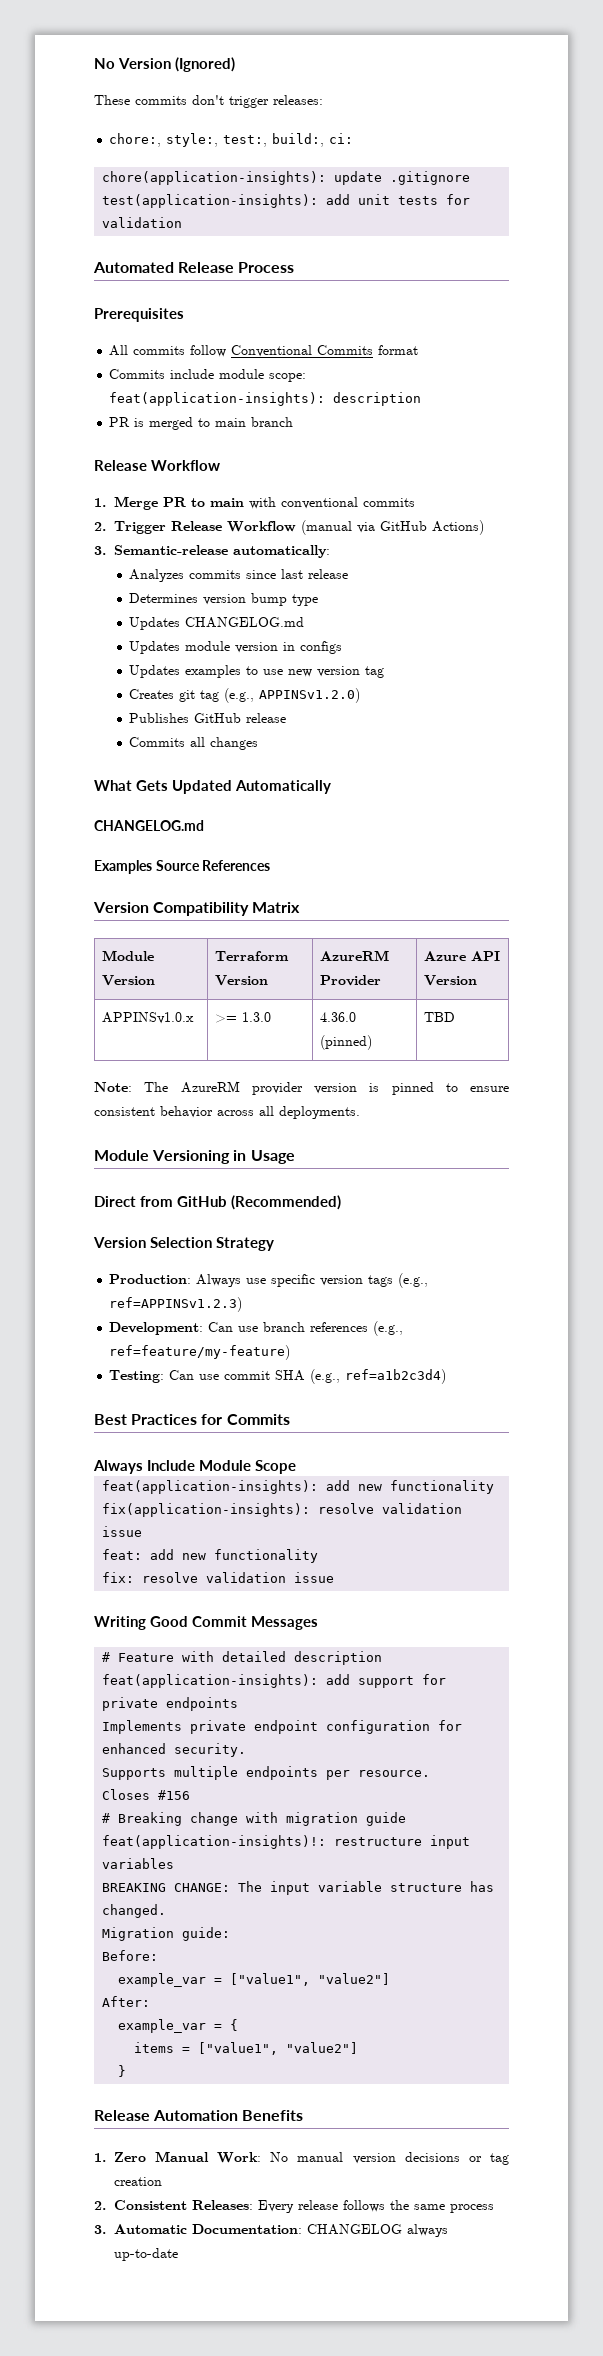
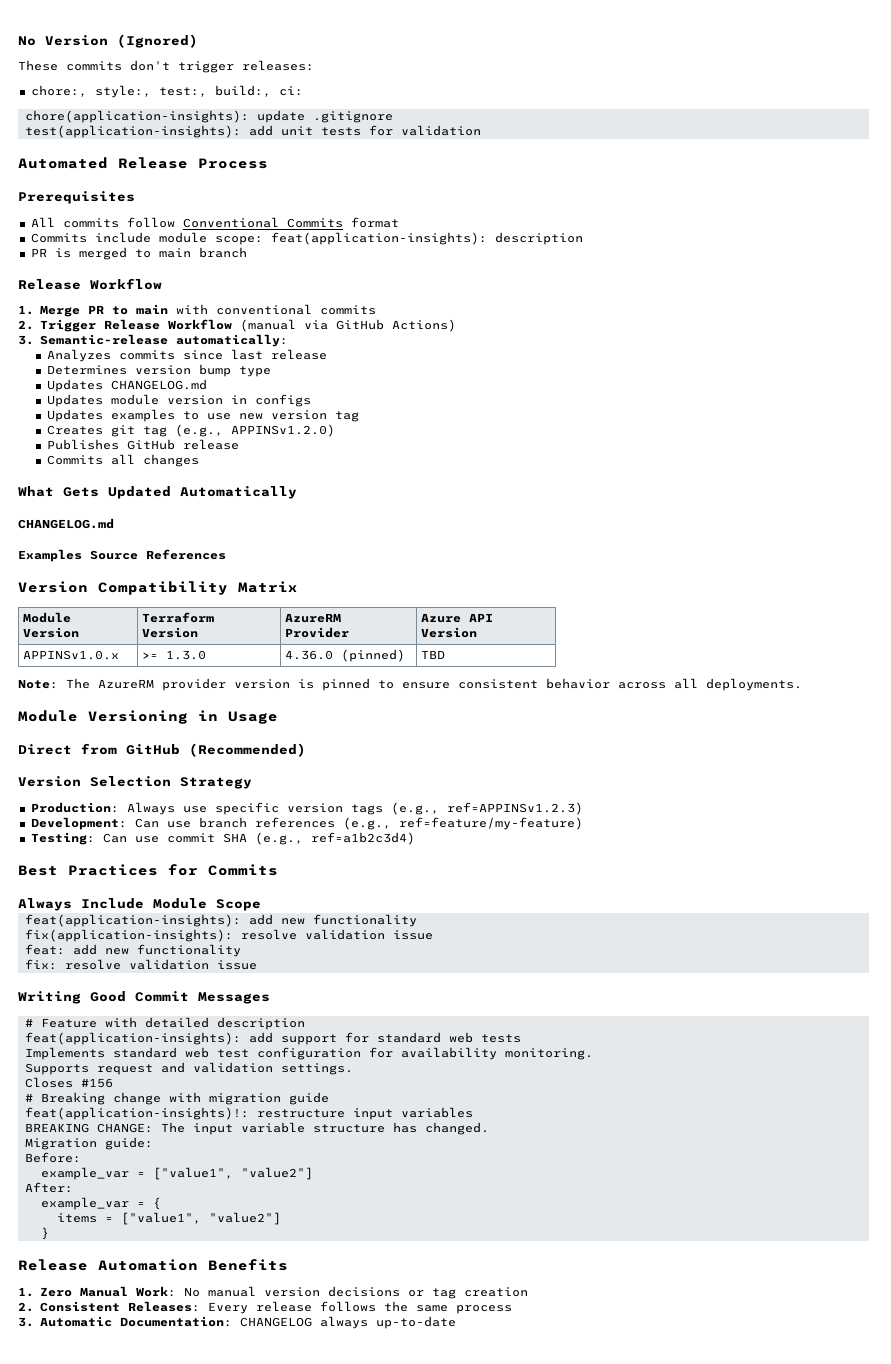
- feat(application-insights): add support for private endpoints
- Implements private endpoint configuration for enhanced security.
- Supports multiple endpoints per resource.
+ feat(application-insights): add support for standard web tests
+ Implements standard web test configuration for availability monitoring.
+ Supports request and validation settings.

